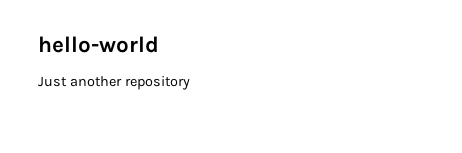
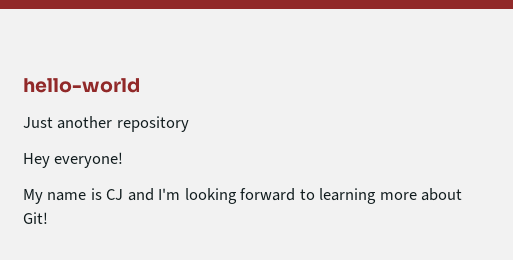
+ Hey everyone!
+ My name is CJ and I'm looking forward to learning more about Git!

